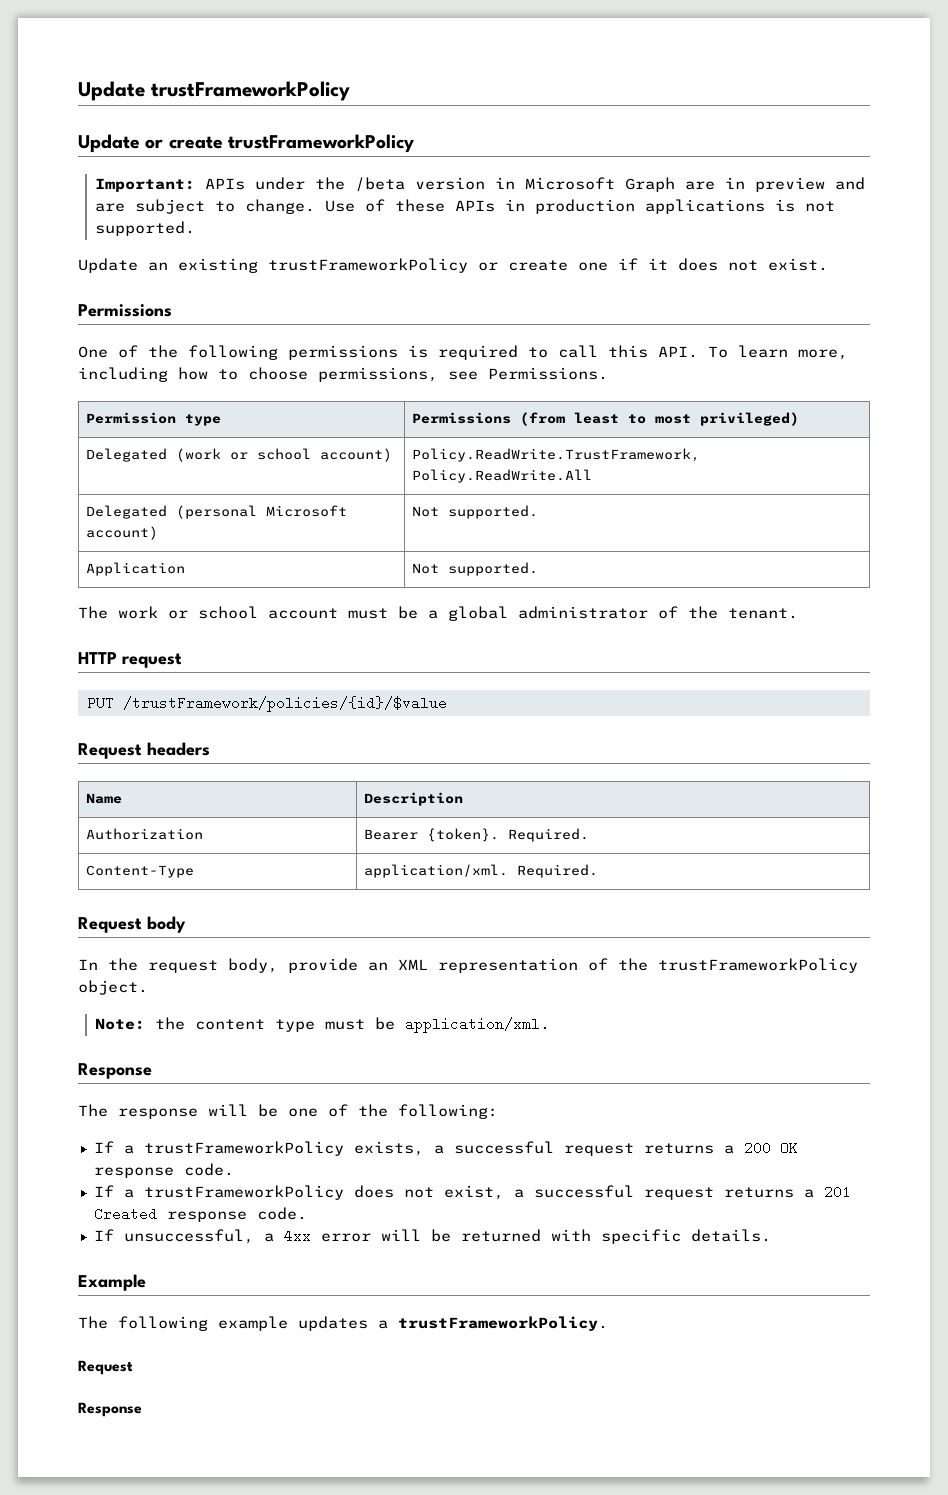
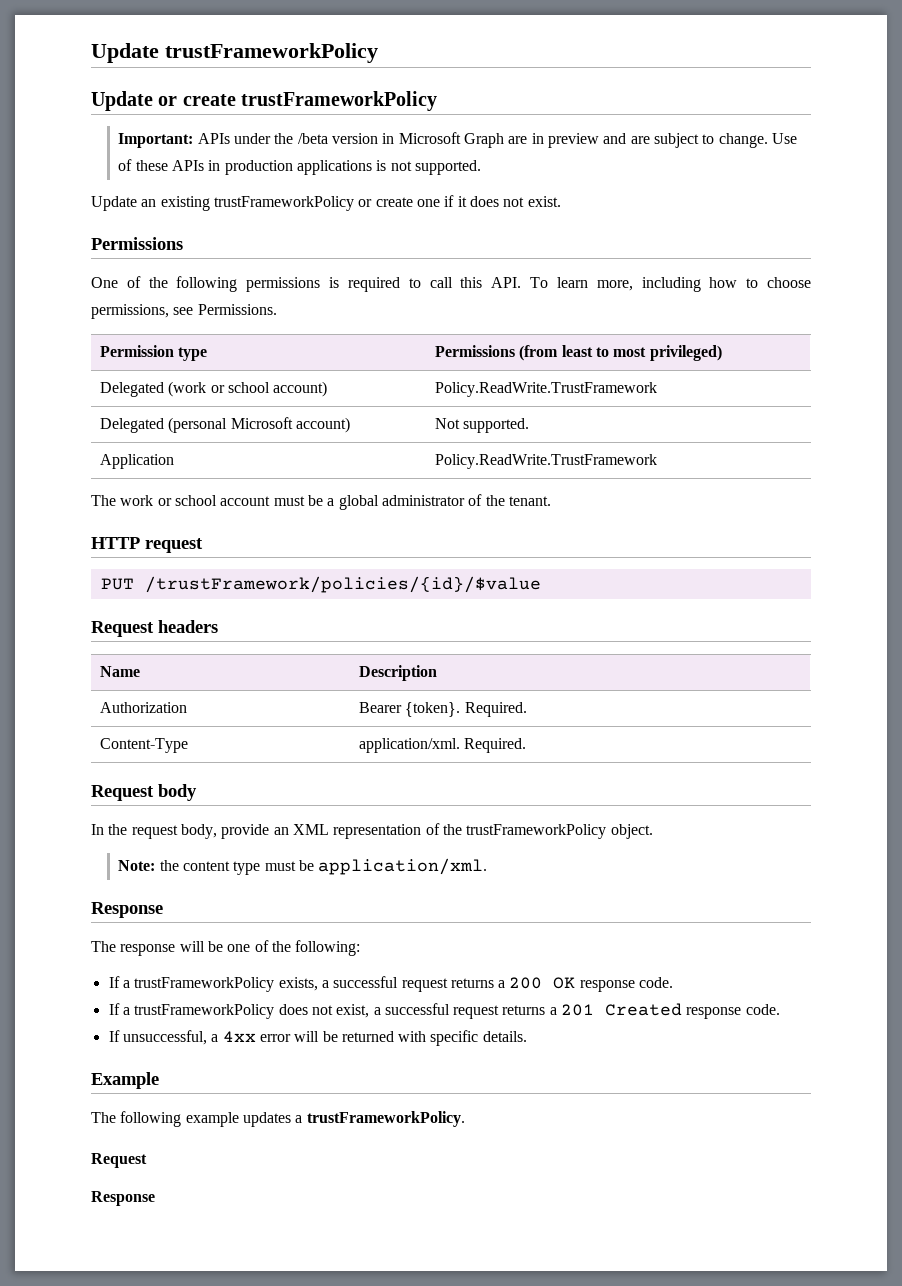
- Delegated (work or school account) | Policy.ReadWrite.TrustFramework, Policy.ReadWrite.All
+ Delegated (work or school account) | Policy.ReadWrite.TrustFramework
- Application | Not supported.
+ Application | Policy.ReadWrite.TrustFramework

